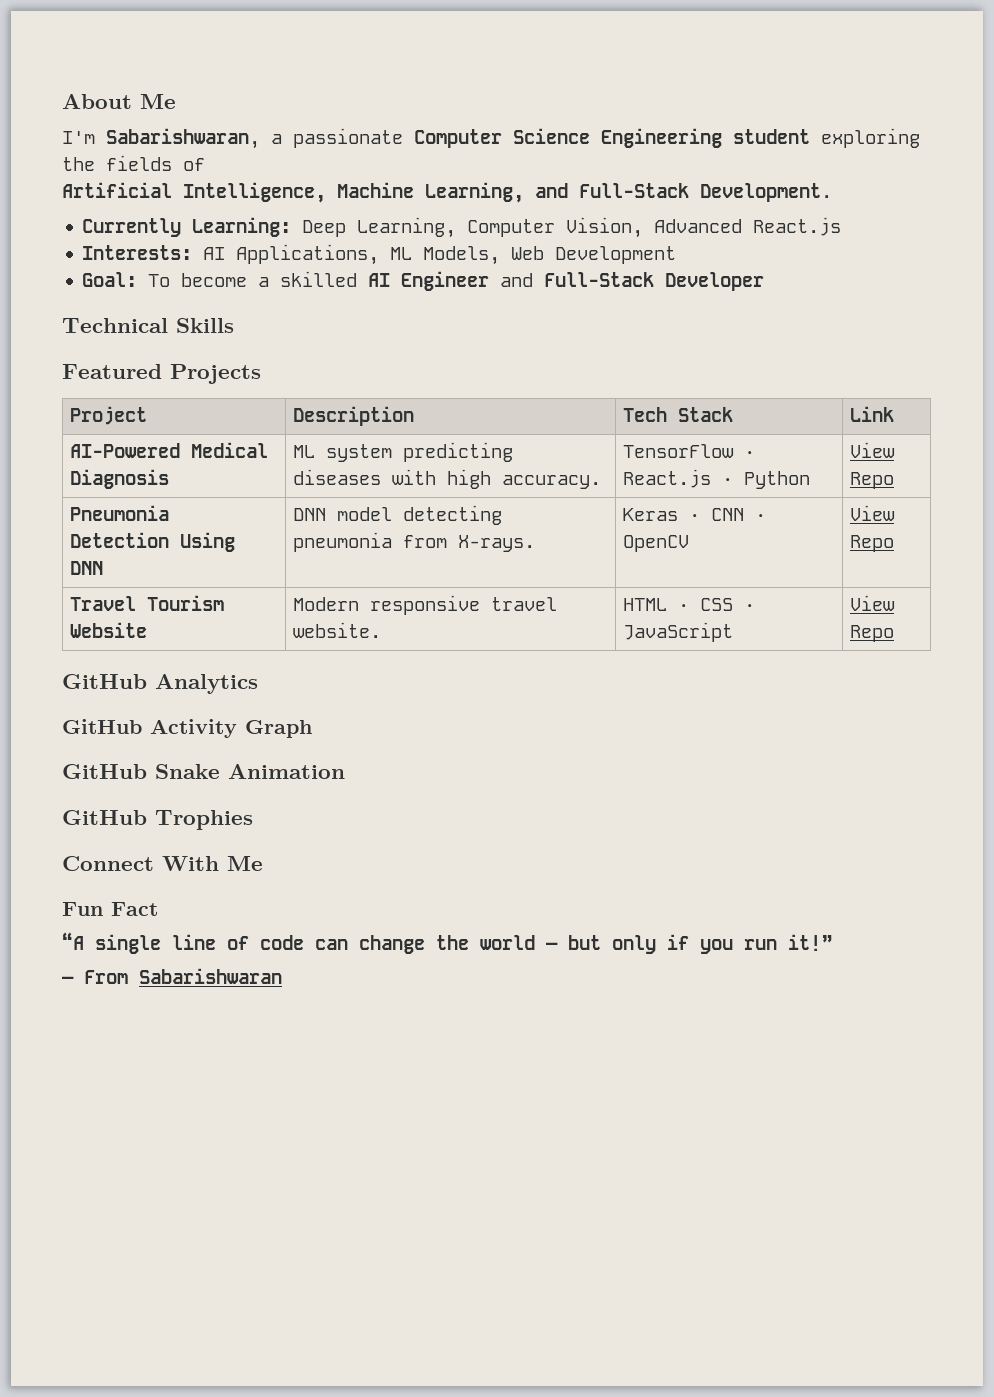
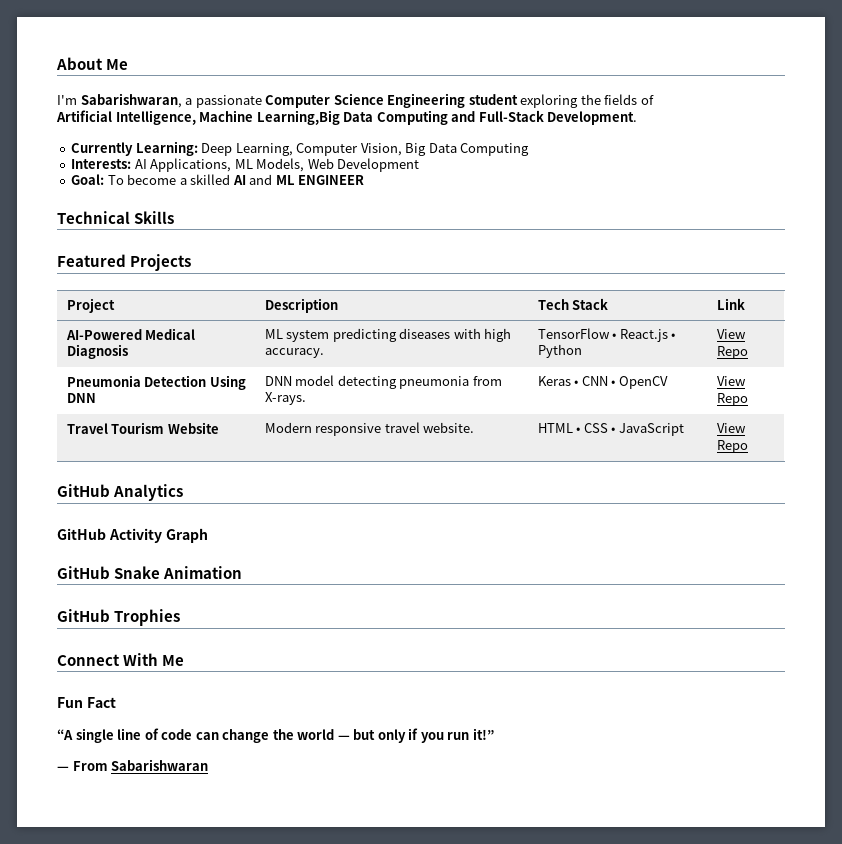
- Artificial Intelligence, Machine Learning, and Full-Stack Development.
+ Artificial Intelligence, Machine Learning,Big Data Computing and Full-Stack Development.
- Currently Learning: Deep Learning, Computer Vision, Advanced React.js
+ Currently Learning: Deep Learning, Computer Vision, Big Data Computing
- Goal: To become a skilled AI Engineer and Full-Stack Developer
+ Goal: To become a skilled AI and ML ENGINEER

